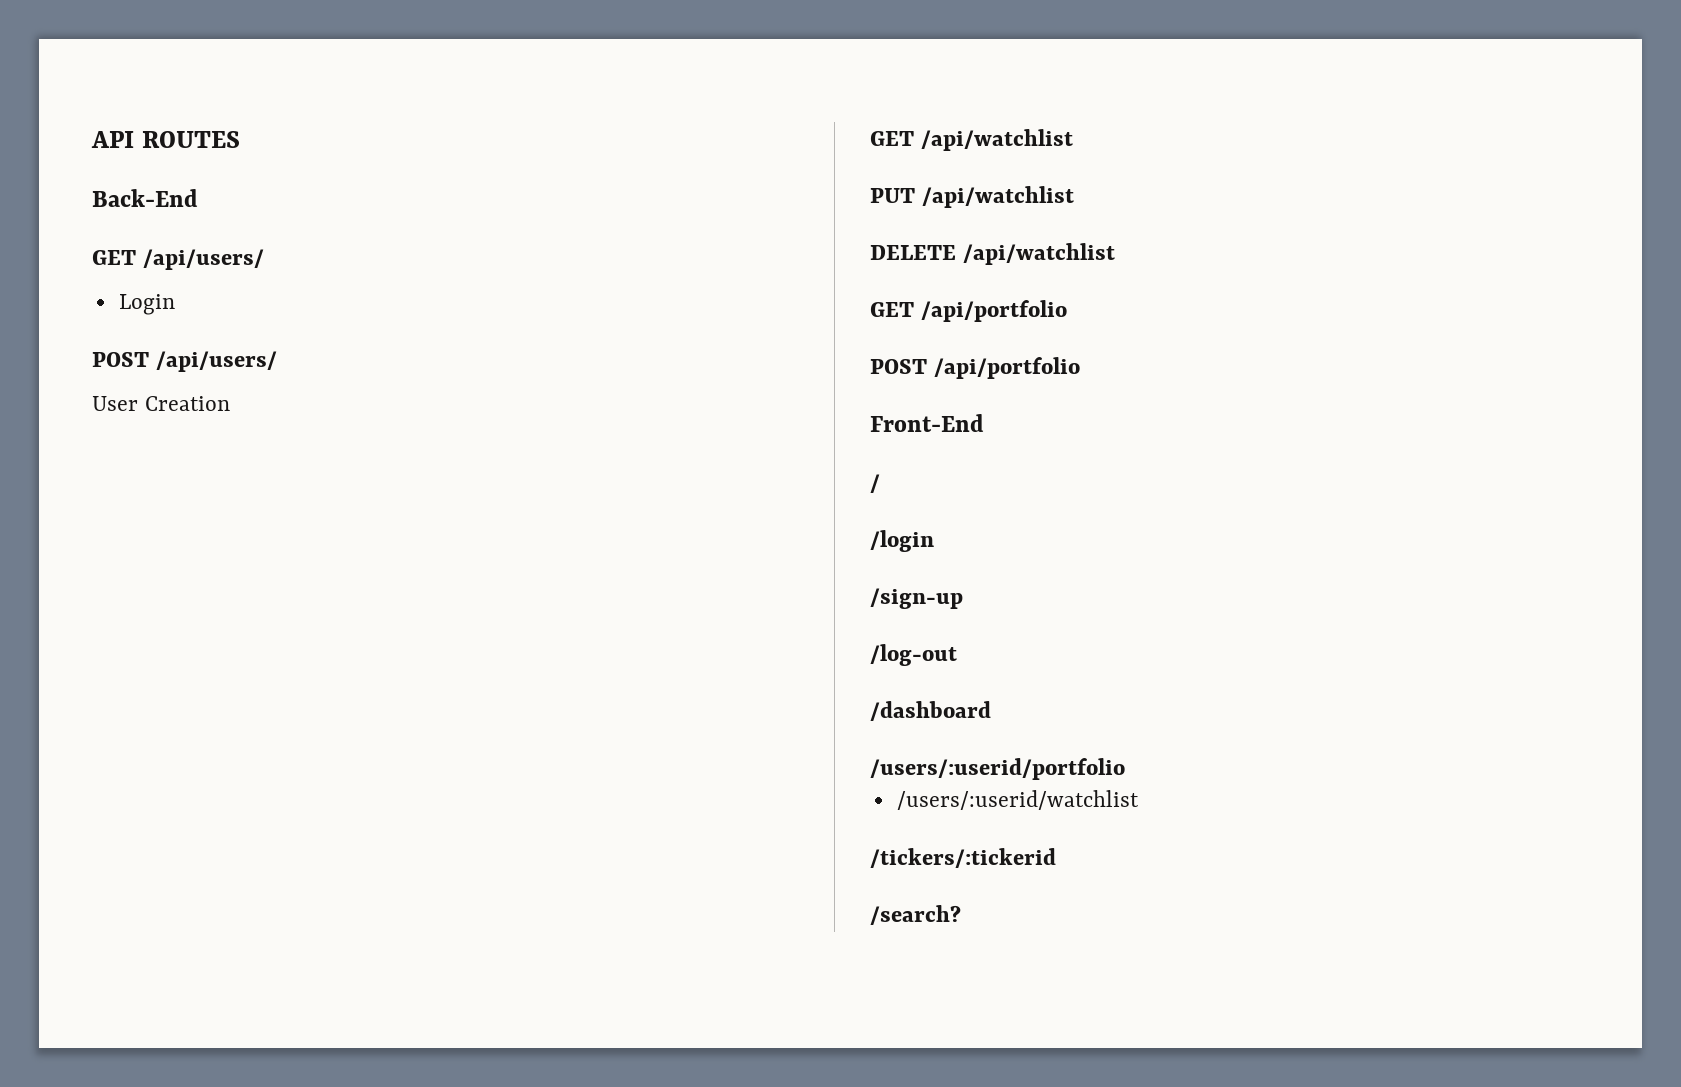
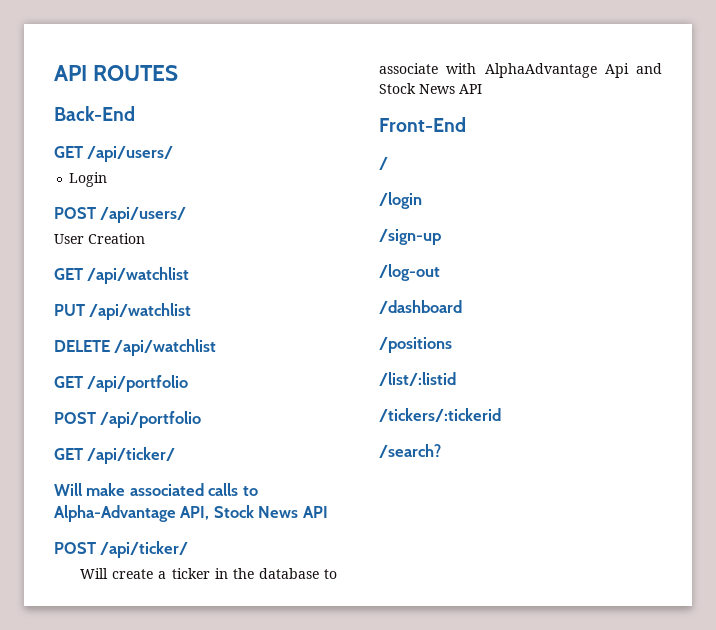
+ GET /api/ticker/
+ Will make associated calls to Alpha-Advantage API, Stock News API
+ POST /api/ticker/
+ Will create a ticker in the database to associate with AlphaAdvantage Api and Stock News API
- /users/:userid/portfolio
- /users/:userid/watchlist
+ /positions
+ /list/:listid

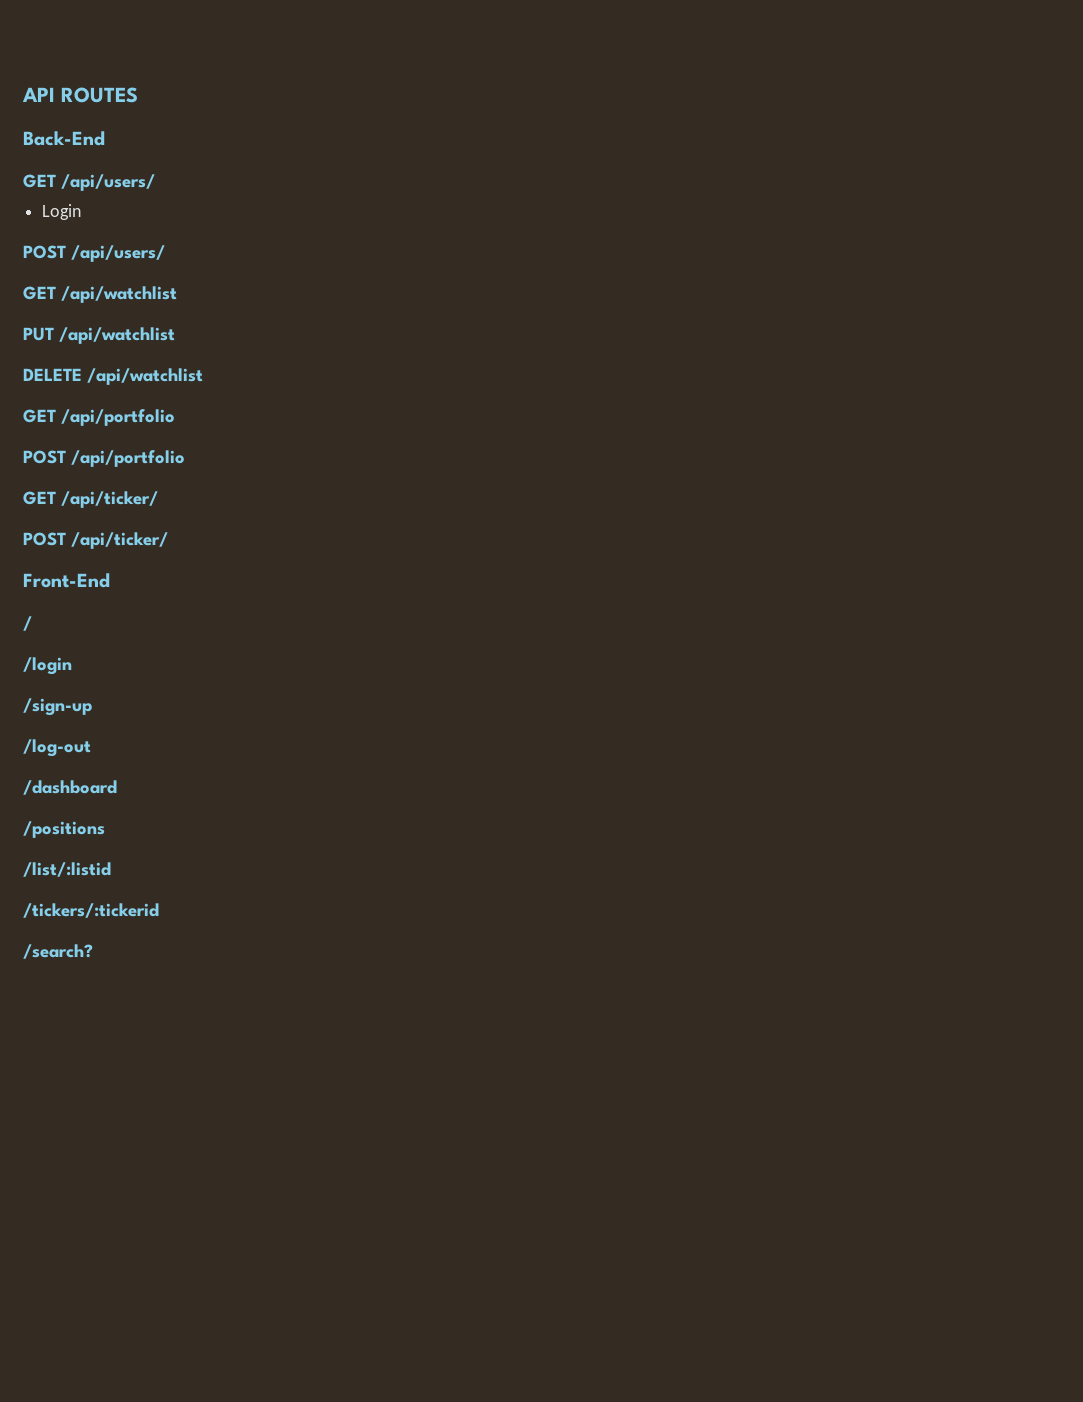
- User Creation
- Will make associated calls to Alpha-Advantage API, Stock News API
  POST /api/ticker/
- Will create a ticker in the database to associate with AlphaAdvantage Api and Stock News API

